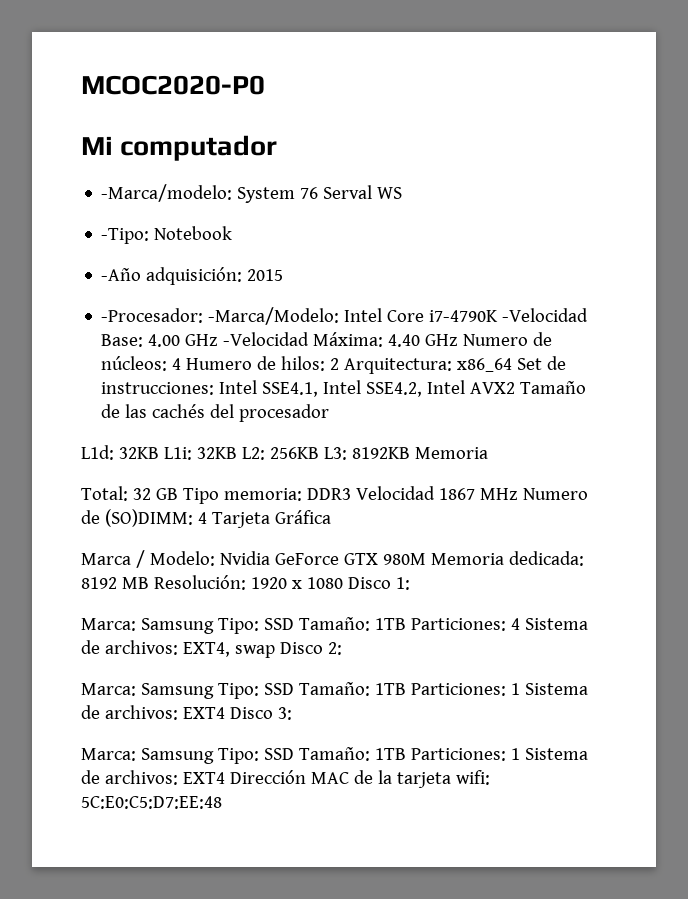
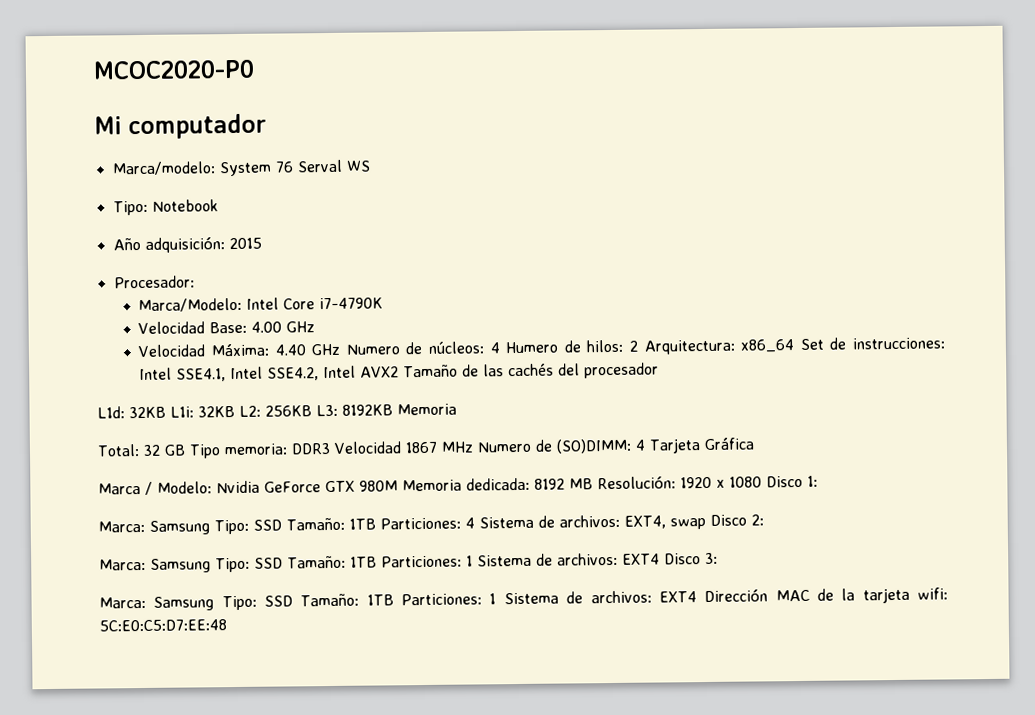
- -Marca/modelo: System 76 Serval WS
+ Marca/modelo: System 76 Serval WS
- -Tipo: Notebook
+ Tipo: Notebook
- -Año adquisición: 2015
+ Año adquisición: 2015
- -Procesador: -Marca/Modelo: Intel Core i7-4790K -Velocidad Base: 4.00 GHz -Velocidad Máxima: 4.40 GHz Numero de núcleos: 4 Humero de hilos: 2 Arquitectura: x86_64 Set de instrucciones: Intel SSE4.1, Intel SSE4.2, Intel AVX2 Tamaño de las cachés del procesador
+ Procesador:
+ Marca/Modelo: Intel Core i7-4790K
+ Velocidad Base: 4.00 GHz
+ Velocidad Máxima: 4.40 GHz Numero de núcleos: 4 Humero de hilos: 2 Arquitectura: x86_64 Set de instrucciones: Intel SSE4.1, Intel SSE4.2, Intel AVX2 Tamaño de las cachés del procesador

